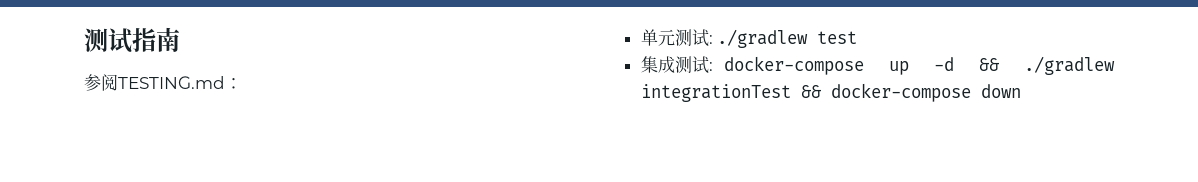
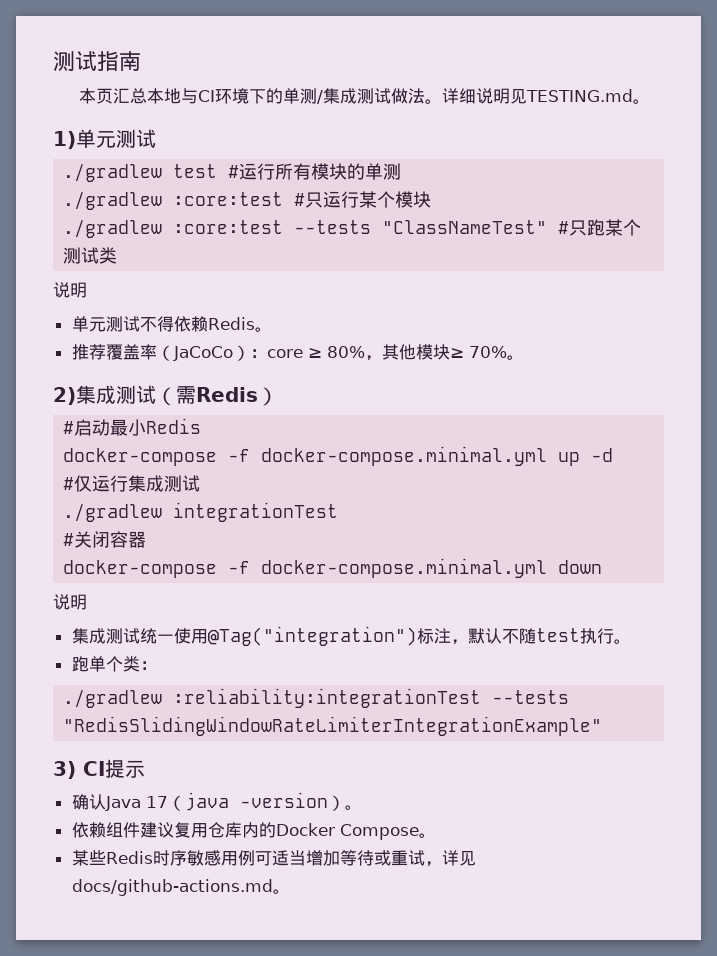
- 参阅TESTING.md：
- 单元测试: ./gradlew test
- 集成测试: docker-compose up -d && ./gradlew integrationTest && docker-compose down
+ 本页汇总本地与CI环境下的单测/集成测试做法。详细说明见TESTING.md。
+ 1)单元测试
+ ./gradlew test #运行所有模块的单测
+ ./gradlew :core:test #只运行某个模块
+ ./gradlew :core:test --tests "ClassNameTest" #只跑某个测试类
+ 说明
+ 单元测试不得依赖Redis。
+ 推荐覆盖率（JaCoCo）：core ≥ 80%，其他模块≥ 70%。
+ 2)集成测试（需Redis）
+ #启动最小Redis
+ docker-compose -f docker-compose.minimal.yml up -d
+ #仅运行集成测试
+ ./gradlew integrationTest
+ #关闭容器
+ docker-compose -f docker-compose.minimal.yml down
+ 说明
+ 集成测试统一使用@Tag("integration")标注，默认不随test执行。
+ 跑单个类：
+ ./gradlew :reliability:integrationTest --tests "RedisSlidingWindowRateLimiterIntegrationExample"
+ 3) CI提示
+ 确认Java 17（java -version）。
+ 依赖组件建议复用仓库内的Docker Compose。
+ 某些Redis时序敏感用例可适当增加等待或重试，详见docs/github-actions.md。

